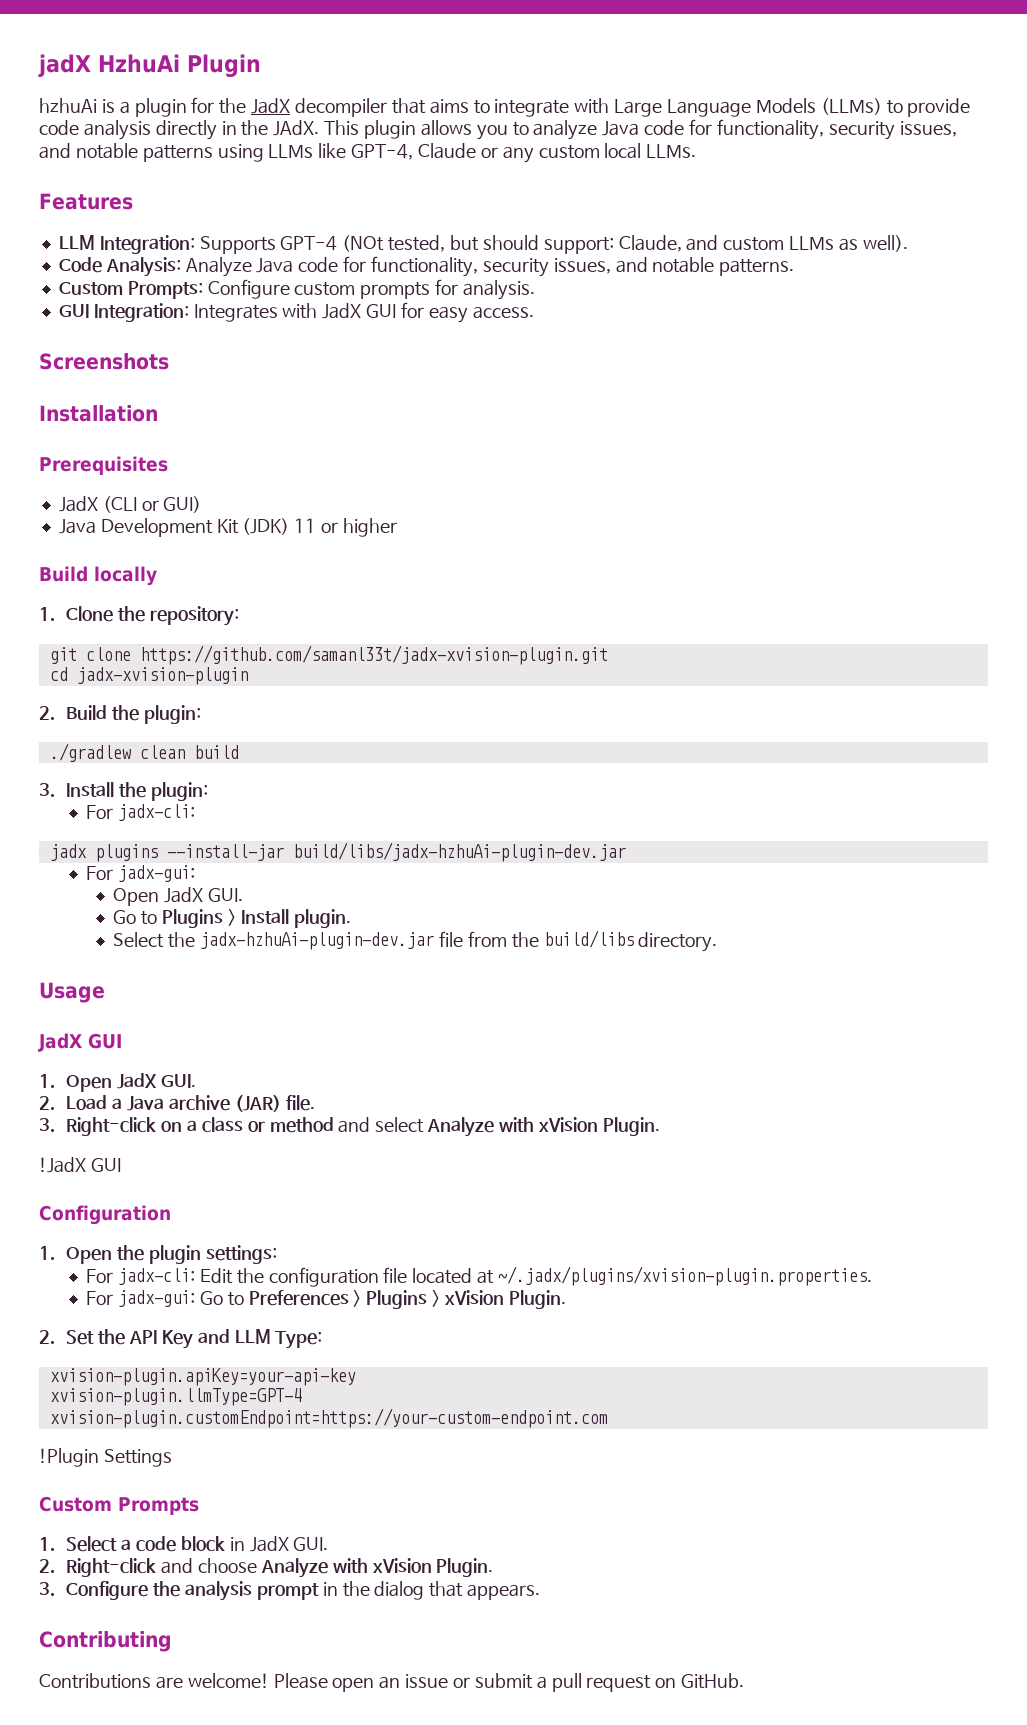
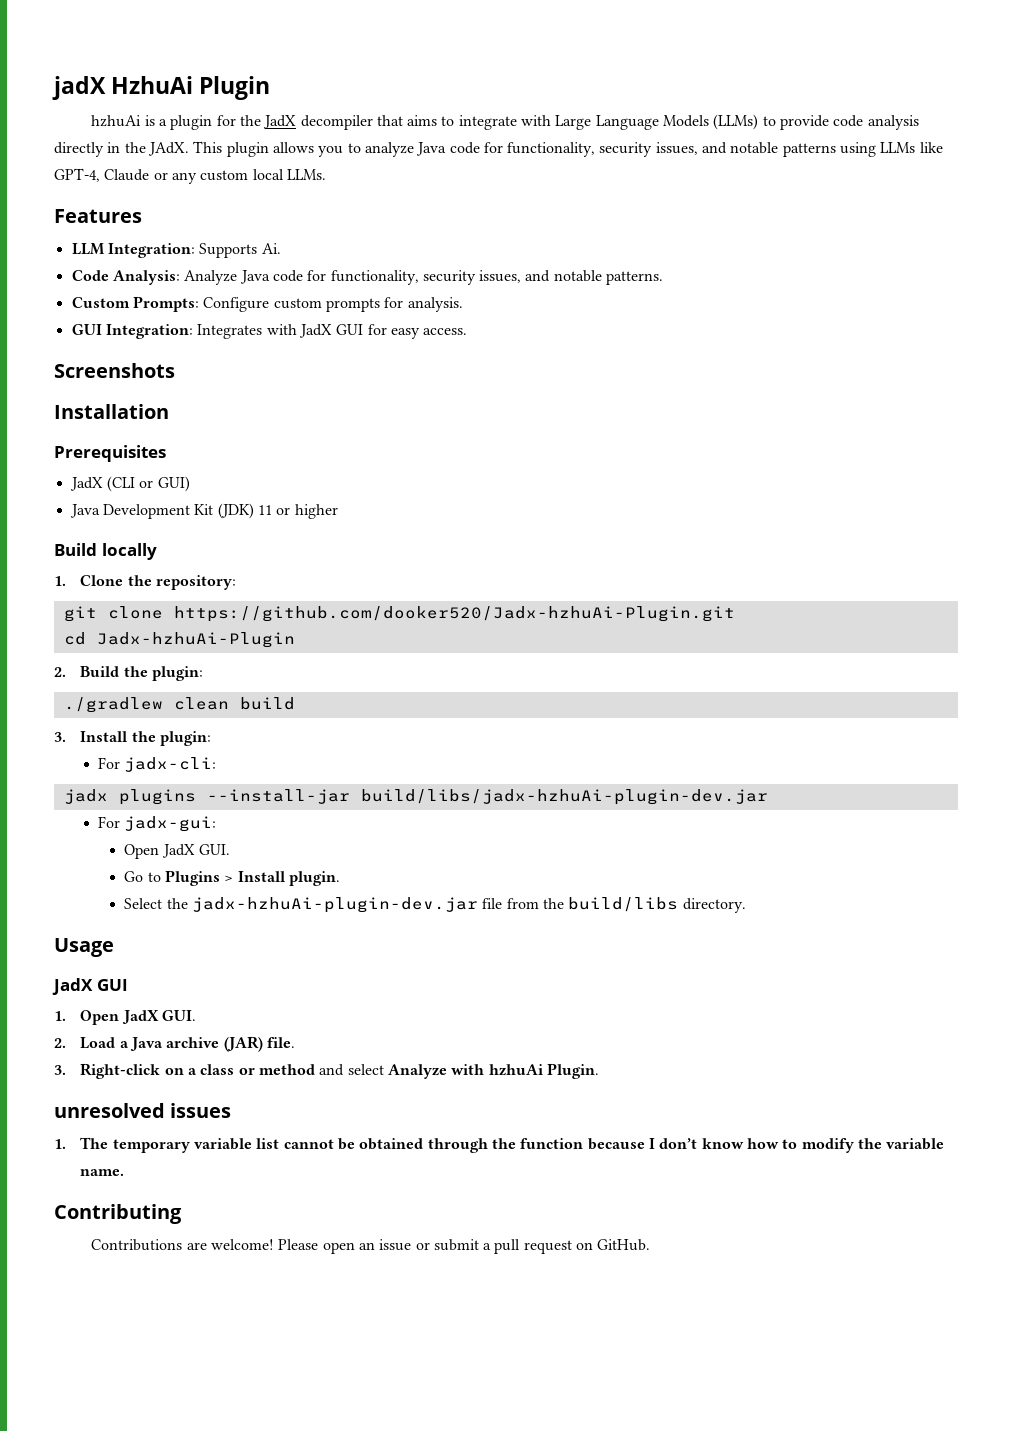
- LLM Integration: Supports GPT-4 (NOt tested, but should support: Claude, and custom LLMs as well).
+ LLM Integration: Supports Ai.
- git clone https://github.com/samanl33t/jadx-xvision-plugin.git
+ git clone https://github.com/dooker520/Jadx-hzhuAi-Plugin.git
- cd jadx-xvision-plugin
+ cd Jadx-hzhuAi-Plugin
- 3. Right-click on a class or method and select Analyze with xVision Plugin.
- !JadX GUI
- Configuration
- 1. Open the plugin settings:
- For jadx-cli: Edit the configuration file located at ~/.jadx/plugins/xvision-plugin.properties.
- For jadx-gui: Go to Preferences > Plugins > xVision Plugin.
- 2. Set the API Key and LLM Type:
- xvision-plugin.apiKey=your-api-key
- xvision-plugin.llmType=GPT-4
- xvision-plugin.customEndpoint=https://your-custom-endpoint.com
- !Plugin Settings
- Custom Prompts
- 1. Select a code block in JadX GUI.
- 2. Right-click and choose Analyze with xVision Plugin.
- 3. Configure the analysis prompt in the dialog that appears.
+ 3. Right-click on a class or method and select Analyze with hzhuAi Plugin.
+ unresolved issues
+ 1. The temporary variable list cannot be obtained through the function because I don’t know how to modify the variable name.

